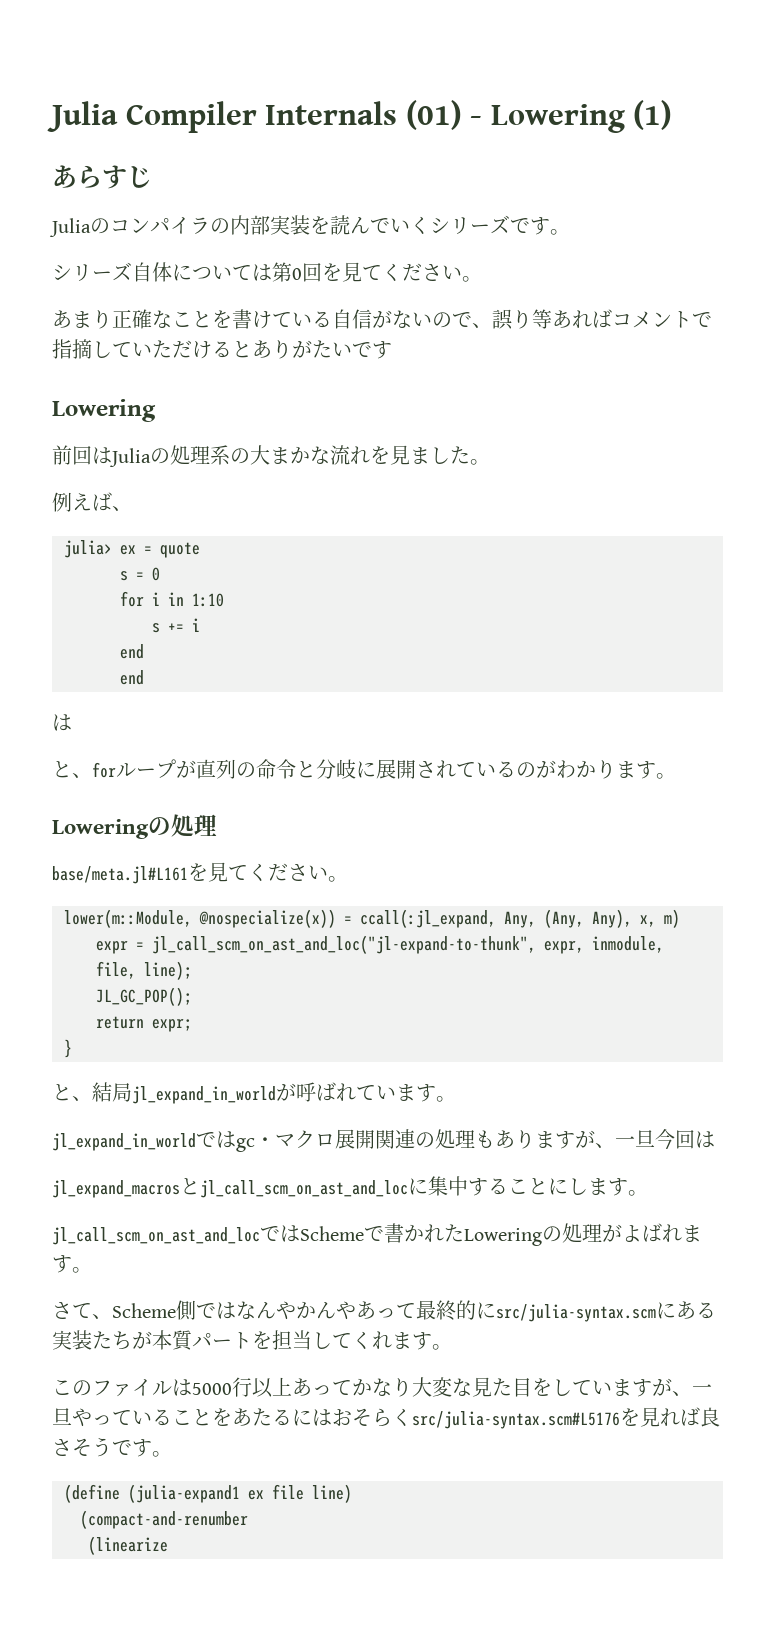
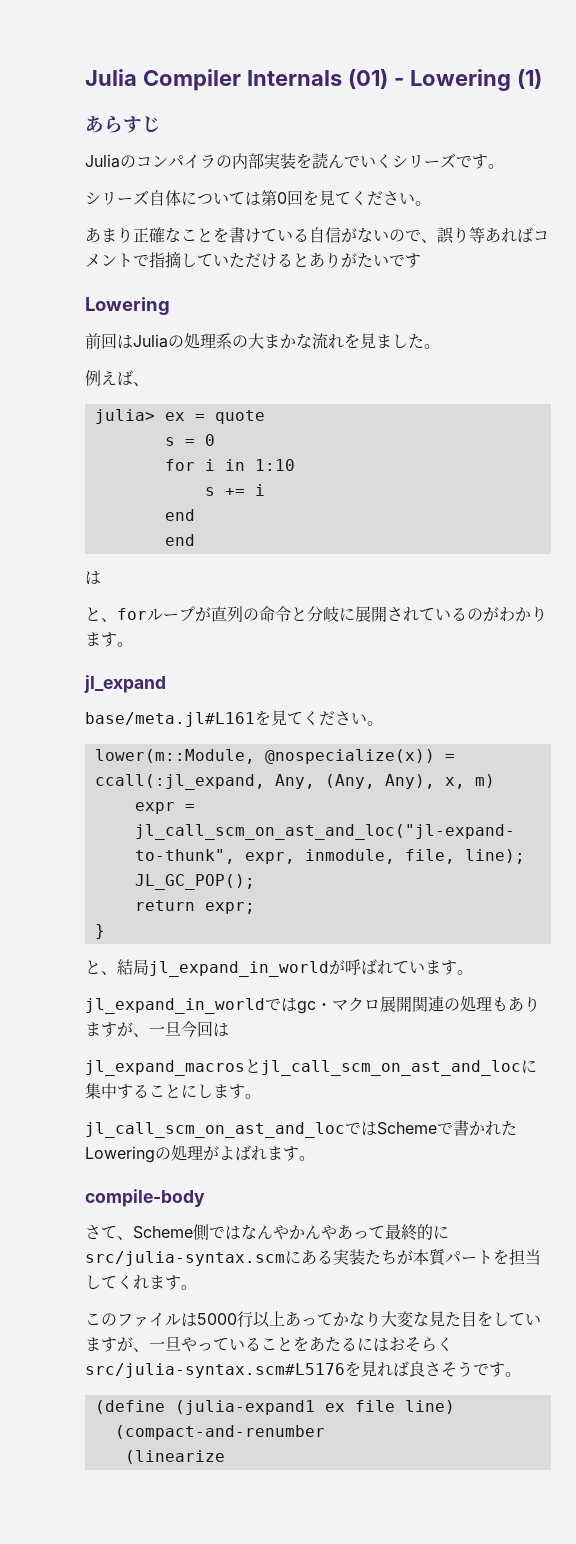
  と、forループが直列の命令と分岐に展開されているのがわかります。
- Loweringの処理
+ jl_expand
+ compile-body

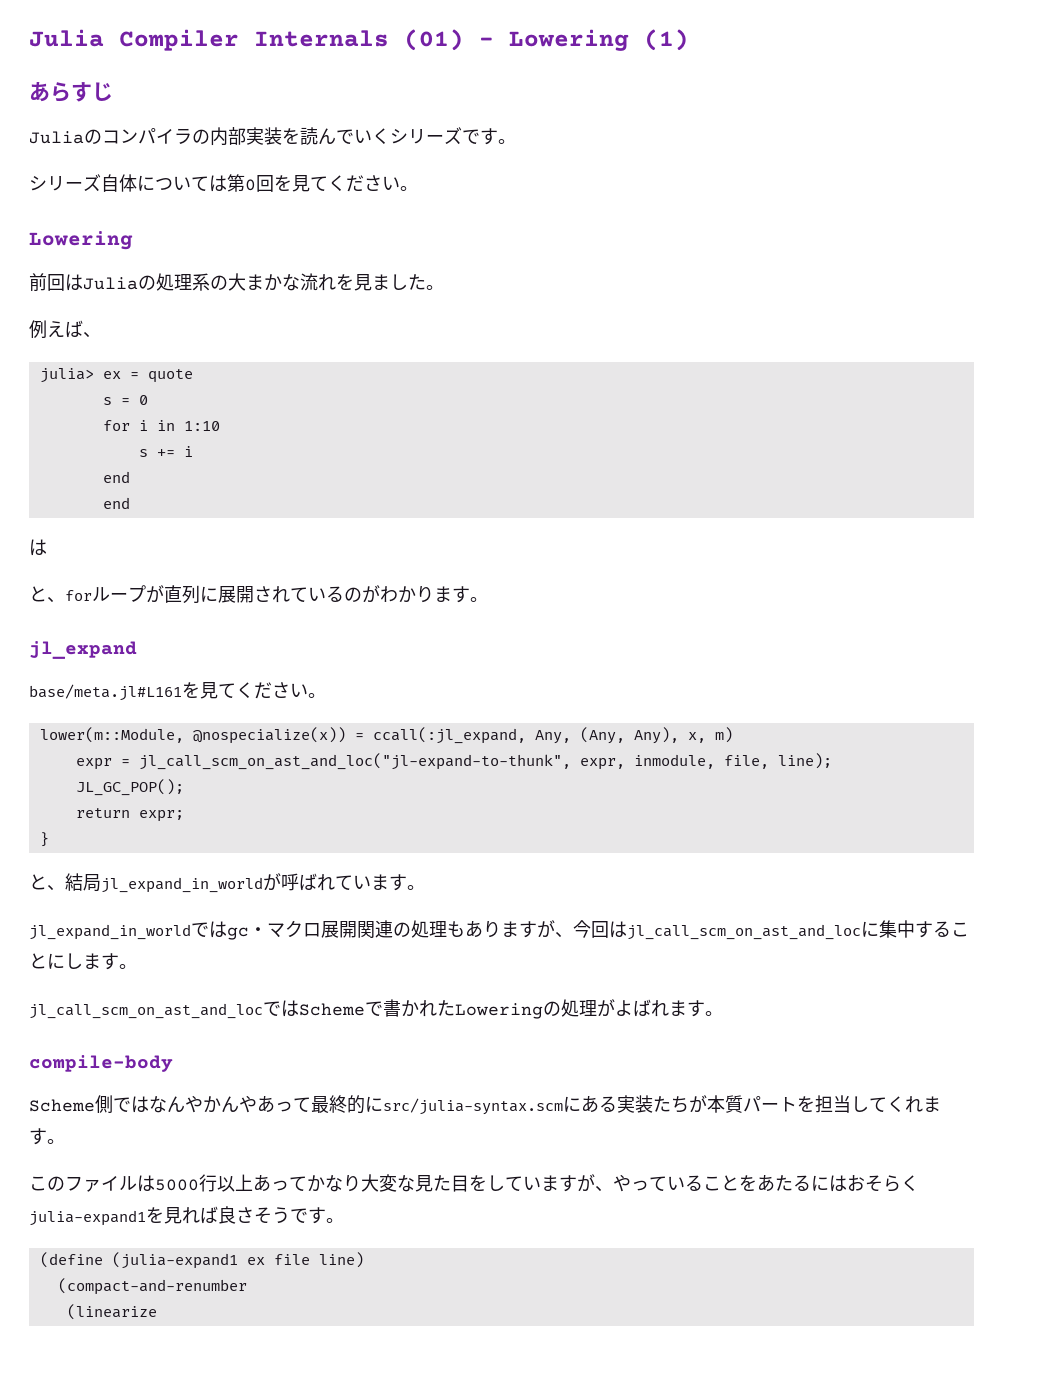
- あまり正確なことを書けている自信がないので、誤り等あればコメントで指摘していただけるとありがたいです
- と、forループが直列の命令と分岐に展開されているのがわかります。
+ と、forループが直列に展開されているのがわかります。
- jl_expand_in_worldではgc・マクロ展開関連の処理もありますが、一旦今回は
- jl_expand_macrosとjl_call_scm_on_ast_and_locに集中することにします。
+ jl_expand_in_worldではgc・マクロ展開関連の処理もありますが、今回はjl_call_scm_on_ast_and_locに集中することにします。
- さて、Scheme側ではなんやかんやあって最終的にsrc/julia-syntax.scmにある実装たちが本質パートを担当してくれます。
+ Scheme側ではなんやかんやあって最終的にsrc/julia-syntax.scmにある実装たちが本質パートを担当してくれます。
- このファイルは5000行以上あってかなり大変な見た目をしていますが、一旦やっていることをあたるにはおそらくsrc/julia-syntax.scm#L5176を見れば良さそうです。
+ このファイルは5000行以上あってかなり大変な見た目をしていますが、やっていることをあたるにはおそらくjulia-expand1を見れば良さそうです。

